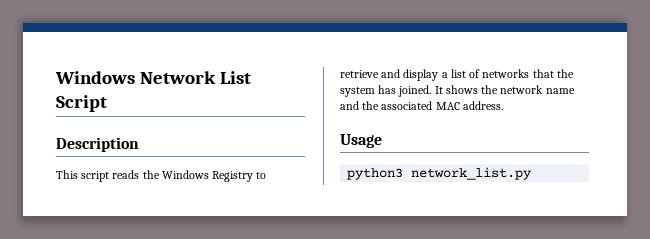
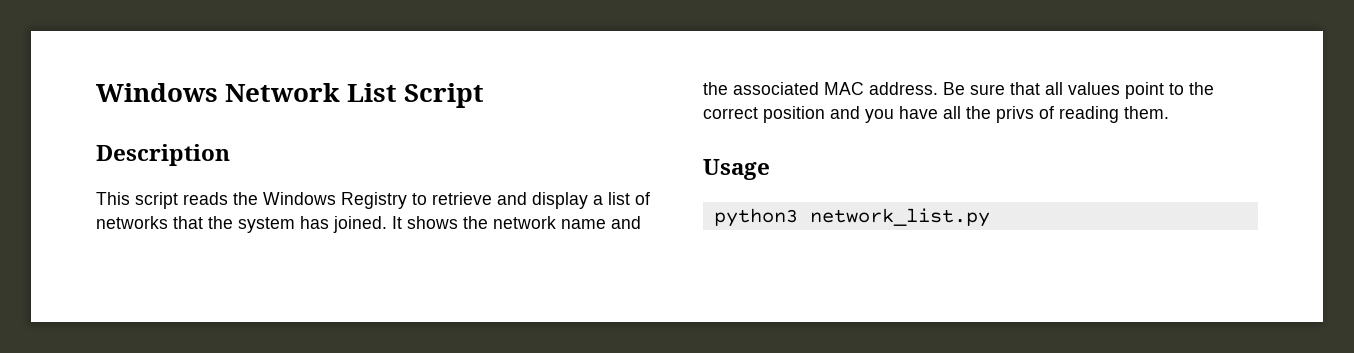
+ Be sure that all values point to the correct position and you have all the privs of reading them.

